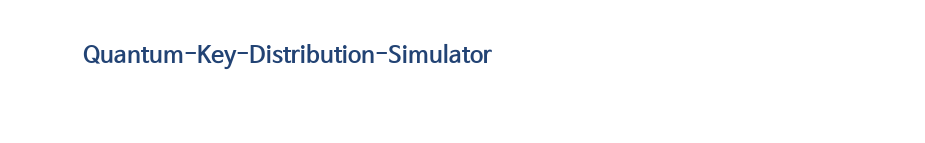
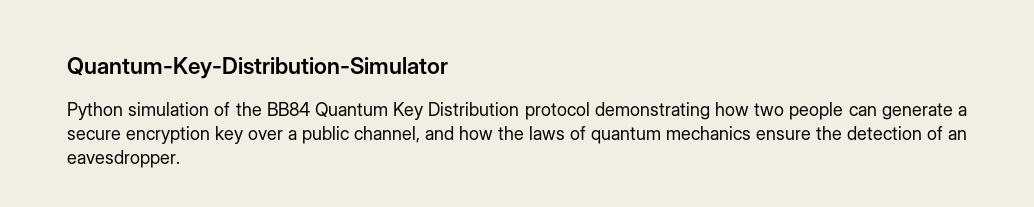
+ Python simulation of the BB84 Quantum Key Distribution protocol demonstrating how two people can generate a secure encryption key over a public channel, and how the laws of quantum mechanics ensure the detection of an eavesdropper.

